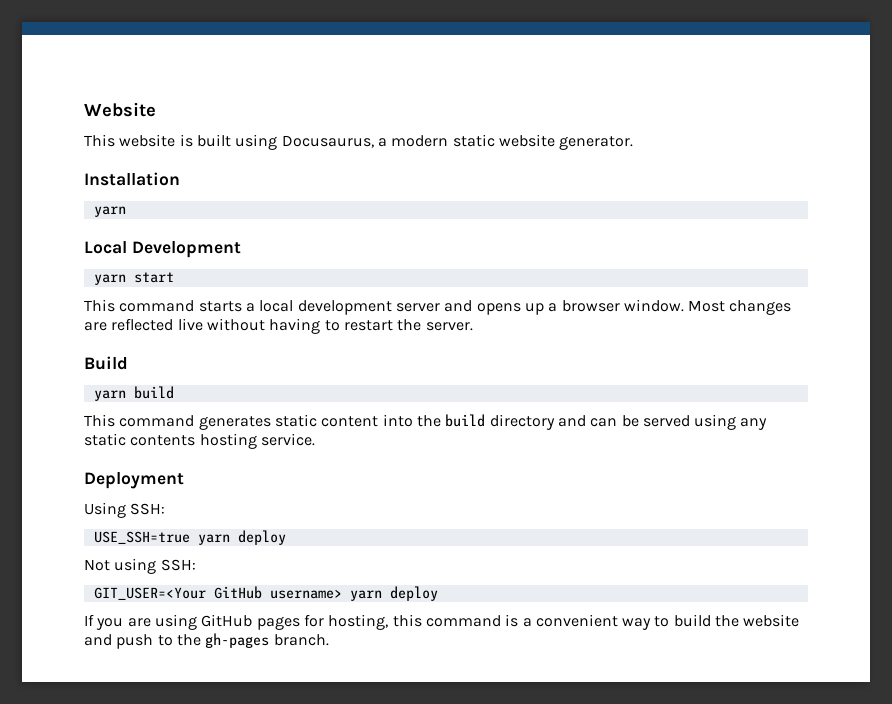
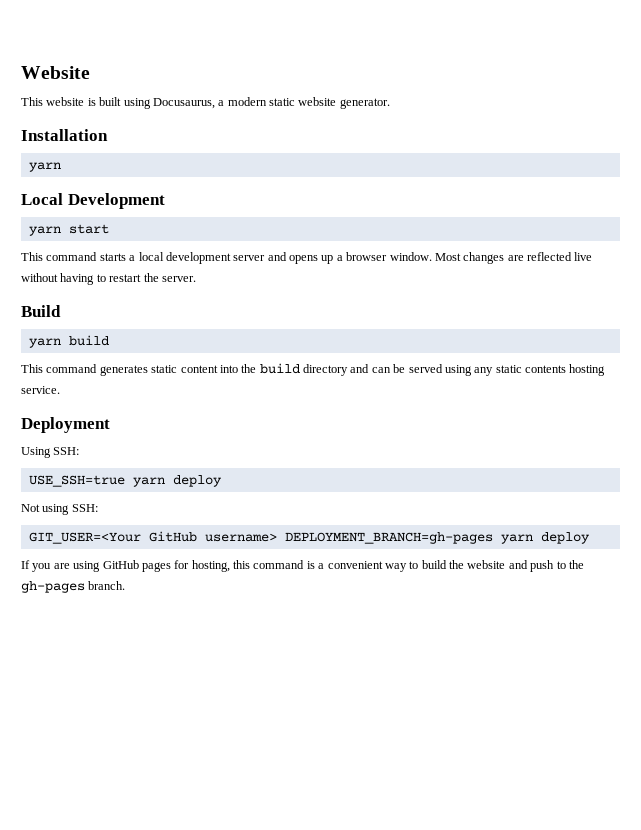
- GIT_USER=<Your GitHub username> yarn deploy
+ GIT_USER=<Your GitHub username> DEPLOYMENT_BRANCH=gh-pages yarn deploy

